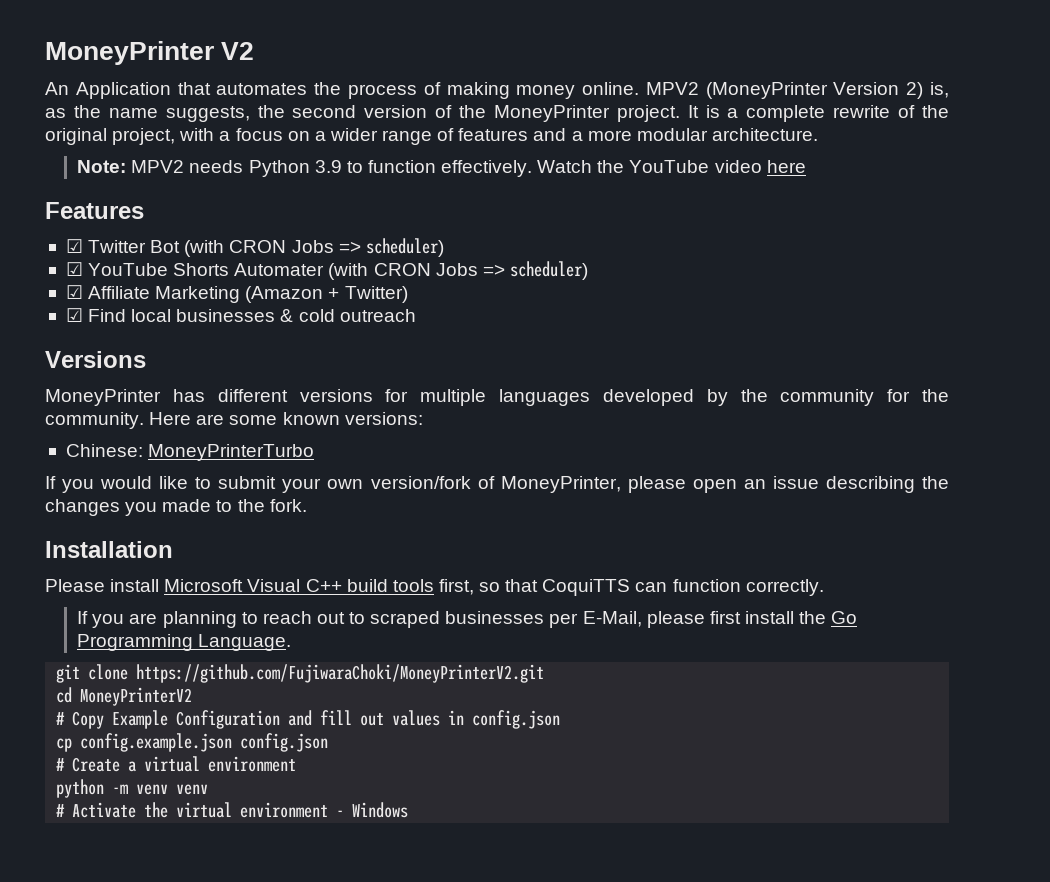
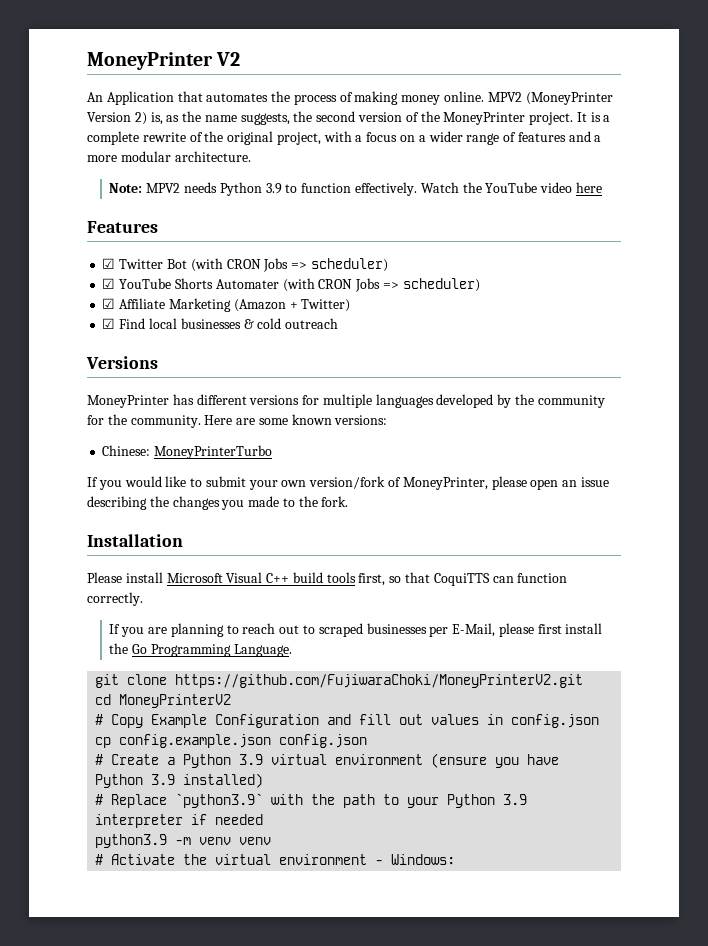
- # Create a virtual environment
- python -m venv venv
+ # Create a Python 3.9 virtual environment (ensure you have Python 3.9 installed)
+ # Replace `python3.9` with the path to your Python 3.9 interpreter if needed
+ python3.9 -m venv venv
- # Activate the virtual environment - Windows
+ # Activate the virtual environment - Windows:

